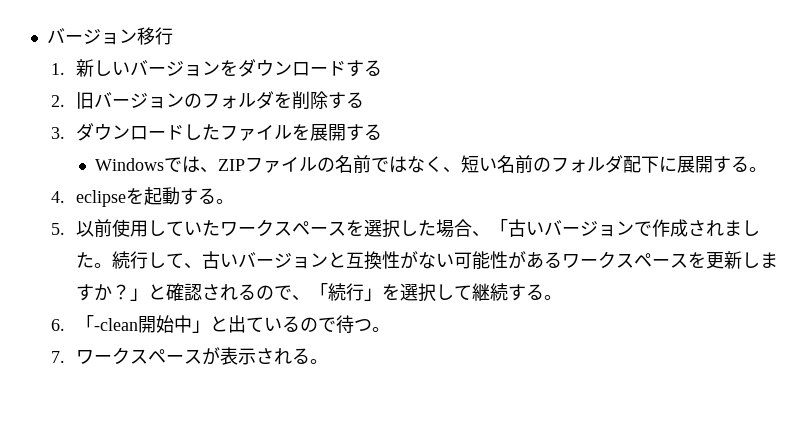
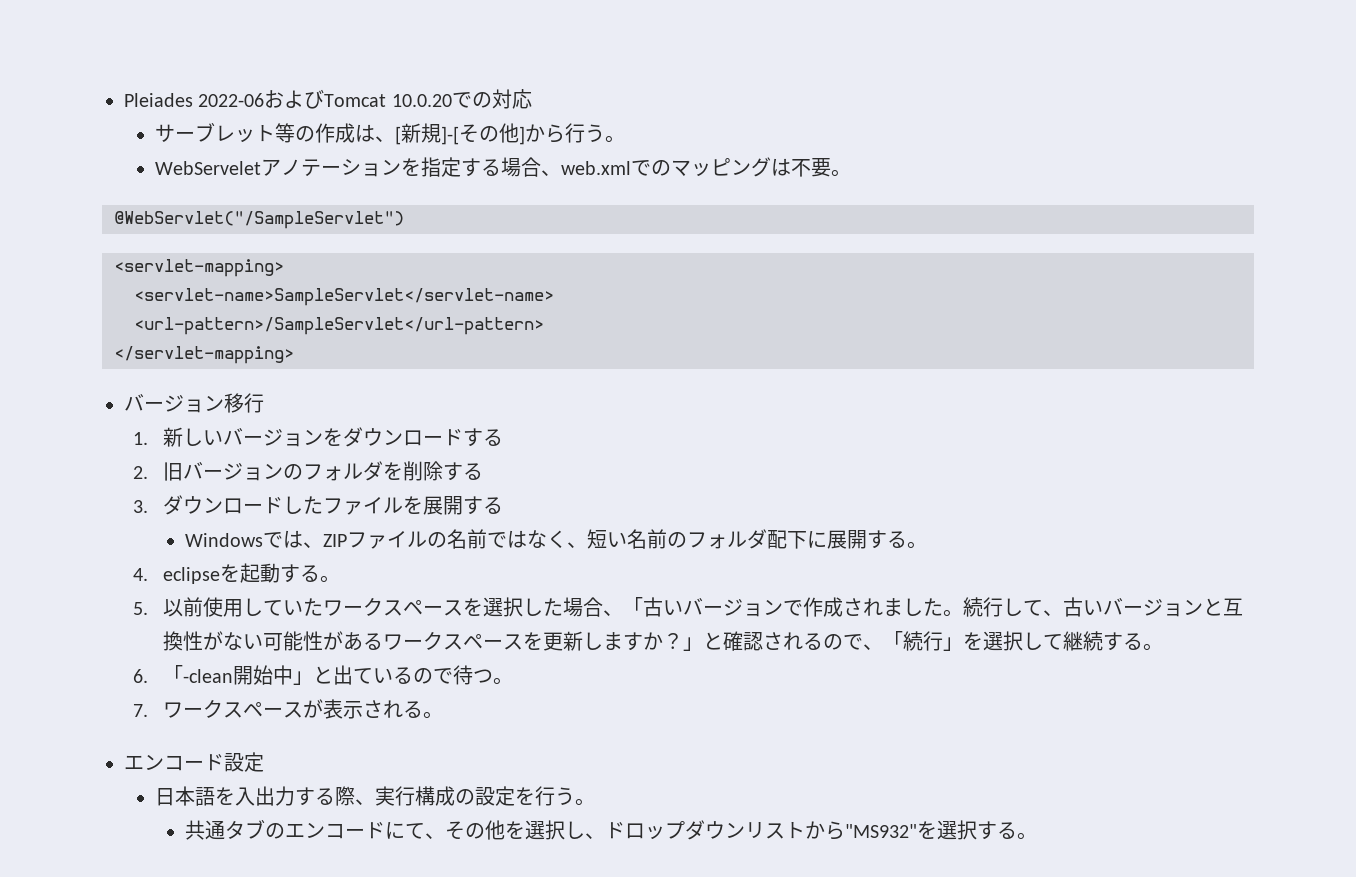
+ Pleiades 2022-06およびTomcat 10.0.20での対応
+ サーブレット等の作成は、[新規]-[その他]から行う。
+ WebServeletアノテーションを指定する場合、web.xmlでのマッピングは不要。
+ @WebServlet("/SampleServlet")
+ <servlet-mapping>
+ <servlet-name>SampleServlet</servlet-name>
+ <url-pattern>/SampleServlet</url-pattern>
+ </servlet-mapping>
+ エンコード設定
+ 日本語を入出力する際、実行構成の設定を行う。
+ 共通タブのエンコードにて、その他を選択し、ドロップダウンリストから"MS932"を選択する。

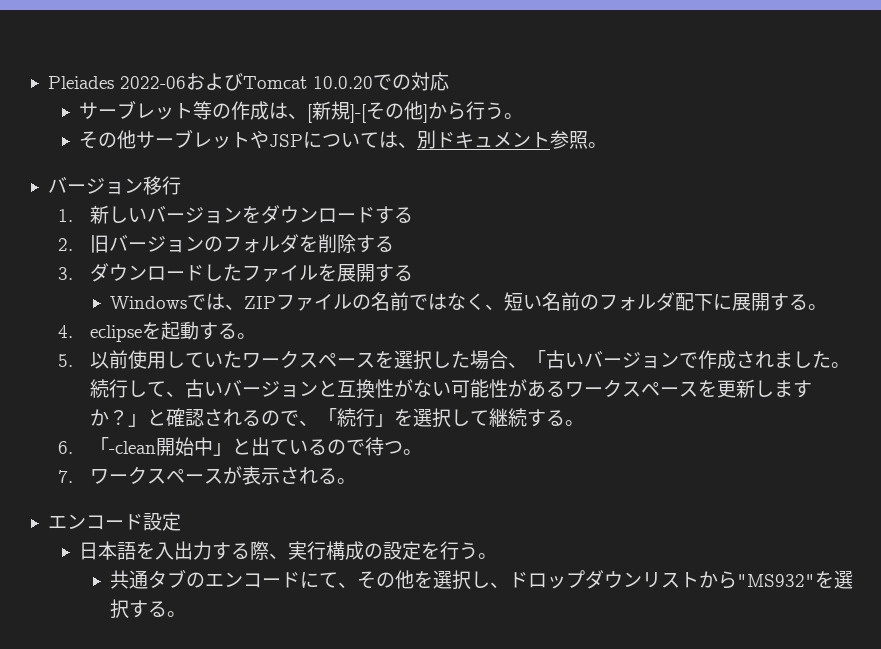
- WebServeletアノテーションを指定する場合、web.xmlでのマッピングは不要。
- @WebServlet("/SampleServlet")
- <servlet-mapping>
- <servlet-name>SampleServlet</servlet-name>
- <url-pattern>/SampleServlet</url-pattern>
- </servlet-mapping>
+ その他サーブレットやJSPについては、別ドキュメント参照。

